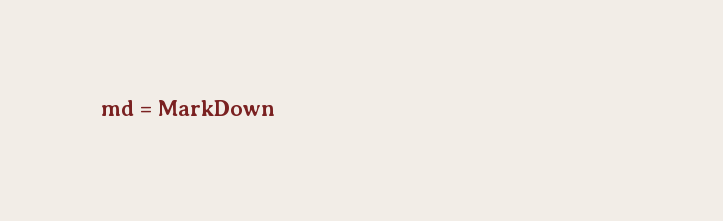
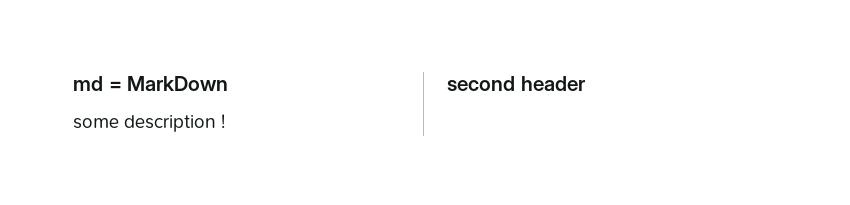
+ some description !
+ second header

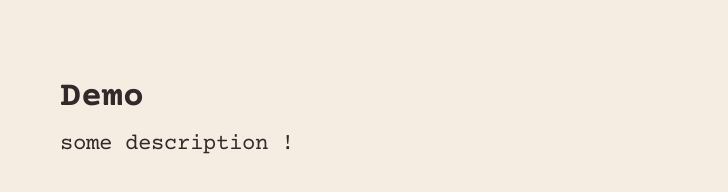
- md = MarkDown
+ Demo
- second header

